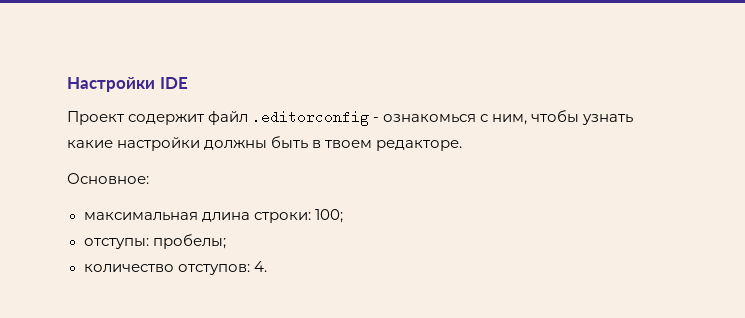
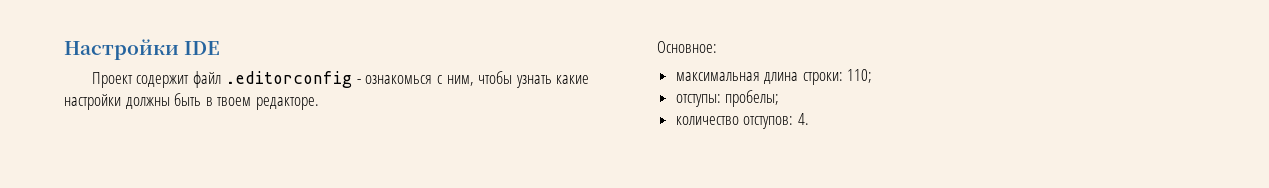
- максимальная длина строки: 100;
+ максимальная длина строки: 110;

